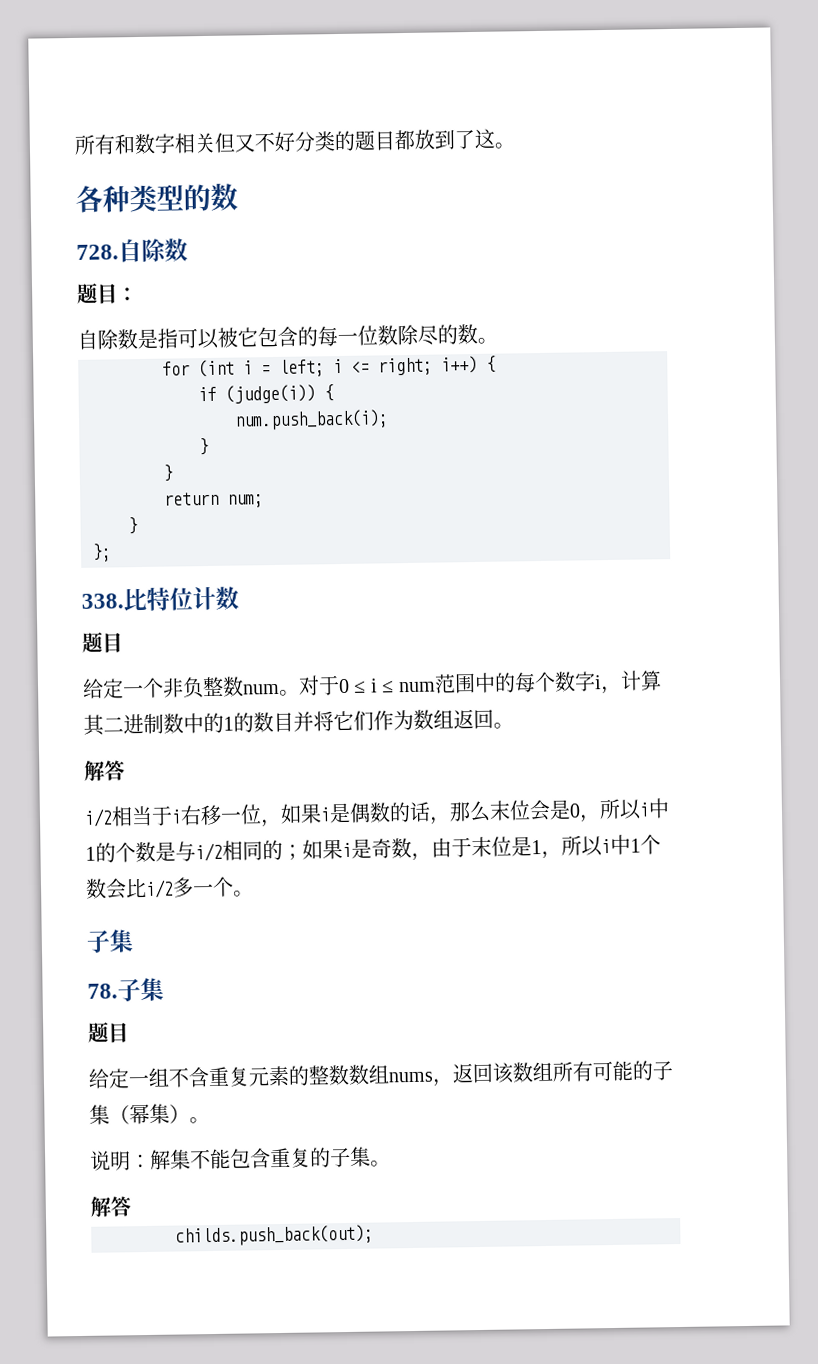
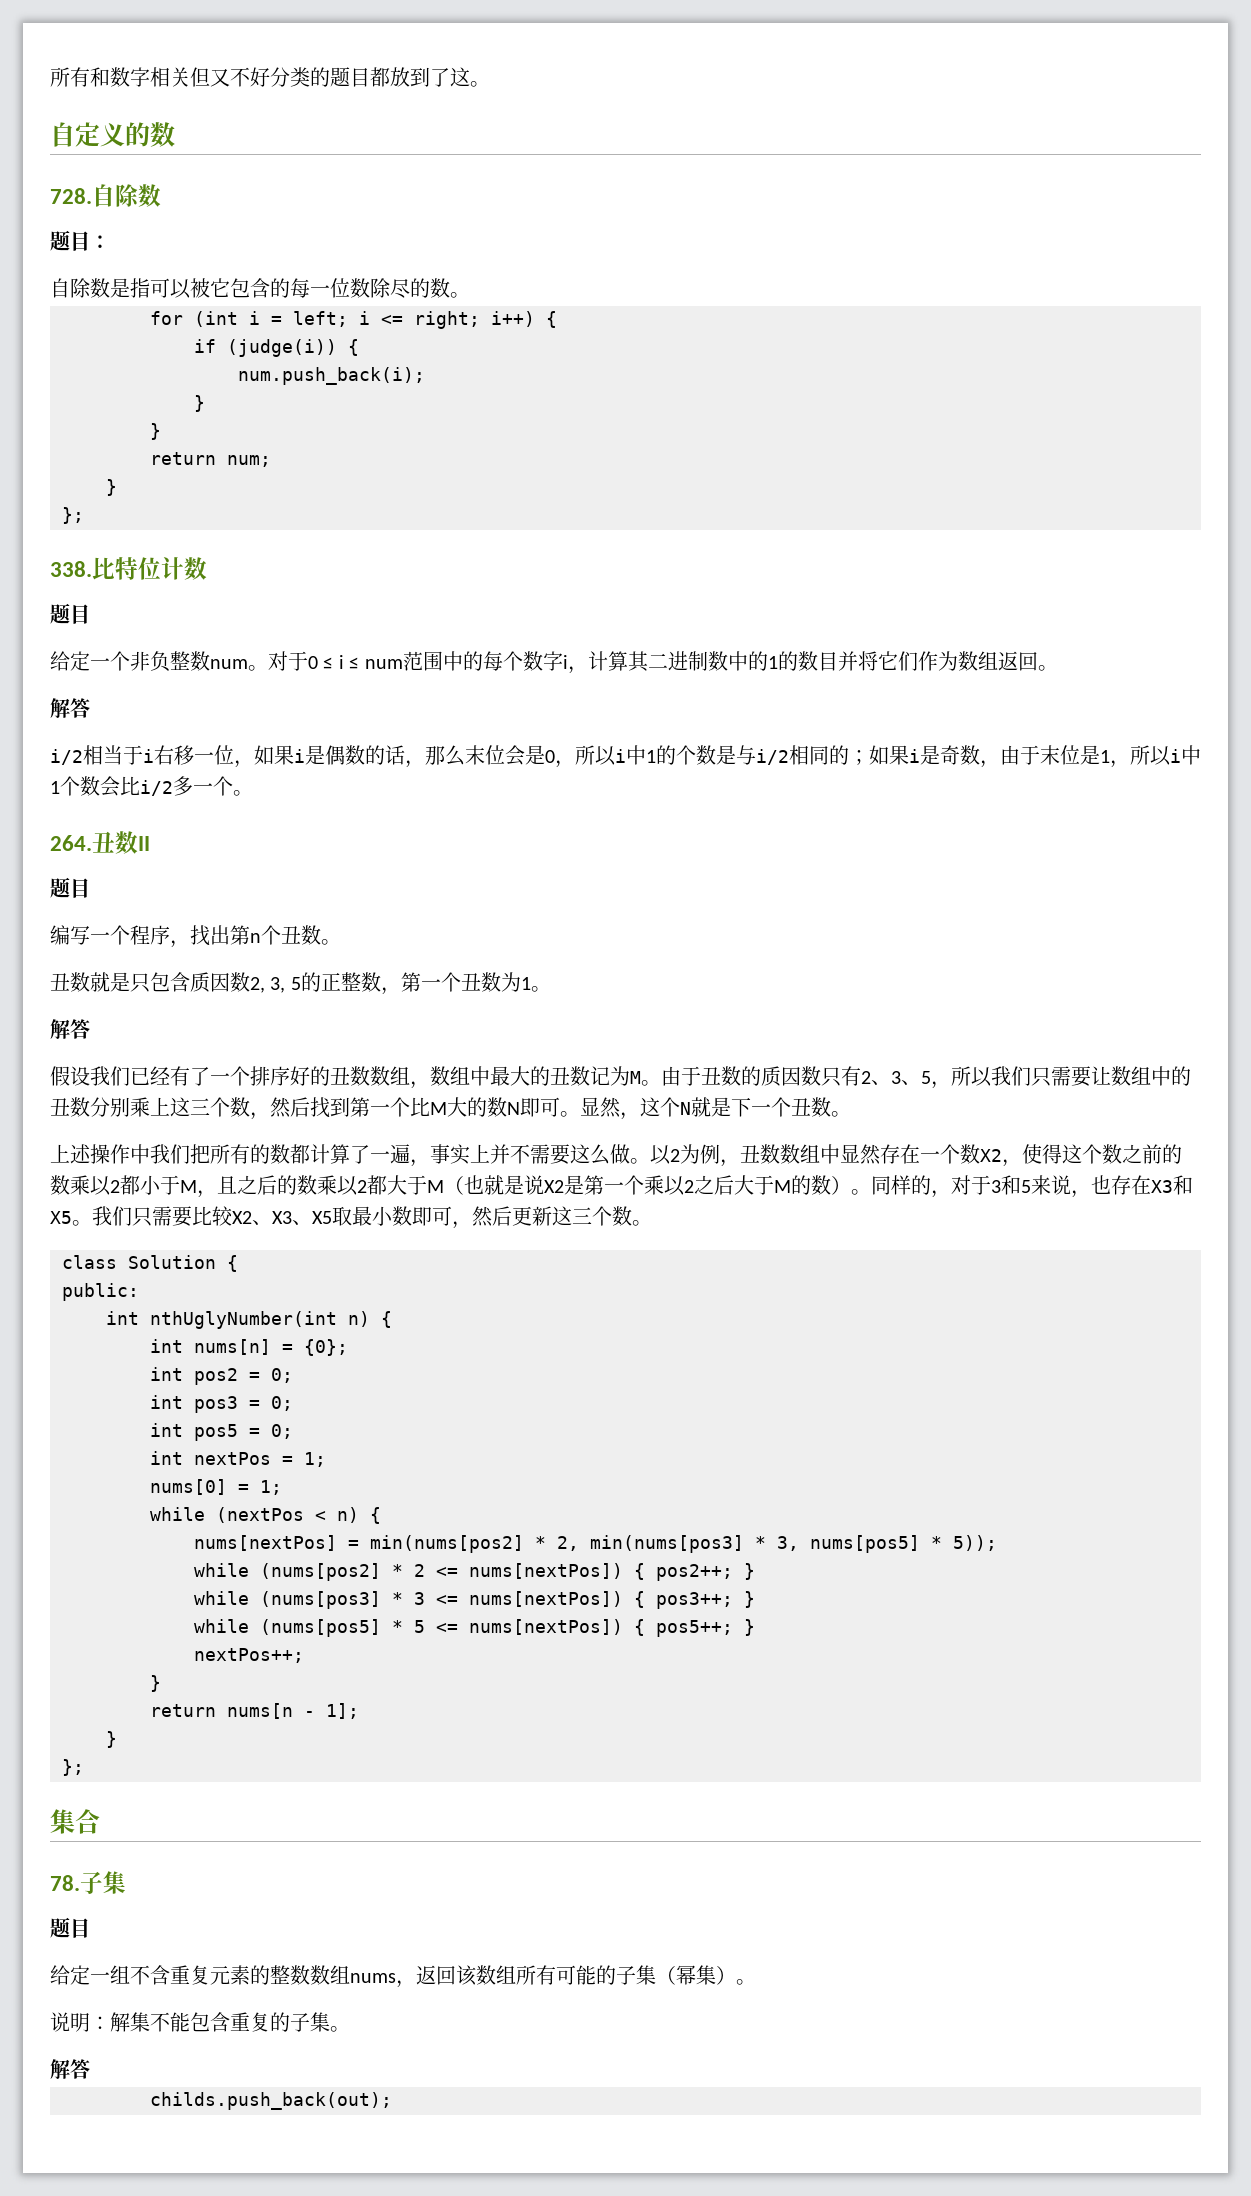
- 各种类型的数
+ 自定义的数
  i/2相当于i右移一位，如果i是偶数的话，那么末位会是0，所以i中1的个数是与i/2相同的；如果i是奇数，由于末位是1，所以i中1个数会比i/2多一个。
- 子集
+ 264.丑数II
+ 题目
+ 编写一个程序，找出第n个丑数。
+ 丑数就是只包含质因数2, 3, 5的正整数，第一个丑数为1。
+ 解答
+ 假设我们已经有了一个排序好的丑数数组，数组中最大的丑数记为M。由于丑数的质因数只有2、3、5，所以我们只需要让数组中的丑数分别乘上这三个数，然后找到第一个比M大的数N即可。显然，这个N就是下一个丑数。
+ 上述操作中我们把所有的数都计算了一遍，事实上并不需要这么做。以2为例，丑数数组中显然存在一个数X2，使得这个数之前的数乘以2都小于M，且之后的数乘以2都大于M（也就是说X2是第一个乘以2之后大于M的数）。同样的，对于3和5来说，也存在X3和X5。我们只需要比较X2、X3、X5取最小数即可，然后更新这三个数。
+ class Solution {
+ public:
+ int nthUglyNumber(int n) {
+ int nums[n] = {0};
+ int pos2 = 0;
+ int pos3 = 0;
+ int pos5 = 0;
+ int nextPos = 1;
+ nums[0] = 1;
+ while (nextPos < n) {
+ nums[nextPos] = min(nums[pos2] * 2, min(nums[pos3] * 3, nums[pos5] * 5));
+ while (nums[pos2] * 2 <= nums[nextPos]) { pos2++; }
+ while (nums[pos3] * 3 <= nums[nextPos]) { pos3++; }
+ while (nums[pos5] * 5 <= nums[nextPos]) { pos5++; }
+ nextPos++;
+ }
+ return nums[n - 1];
+ }
+ };
+ 集合

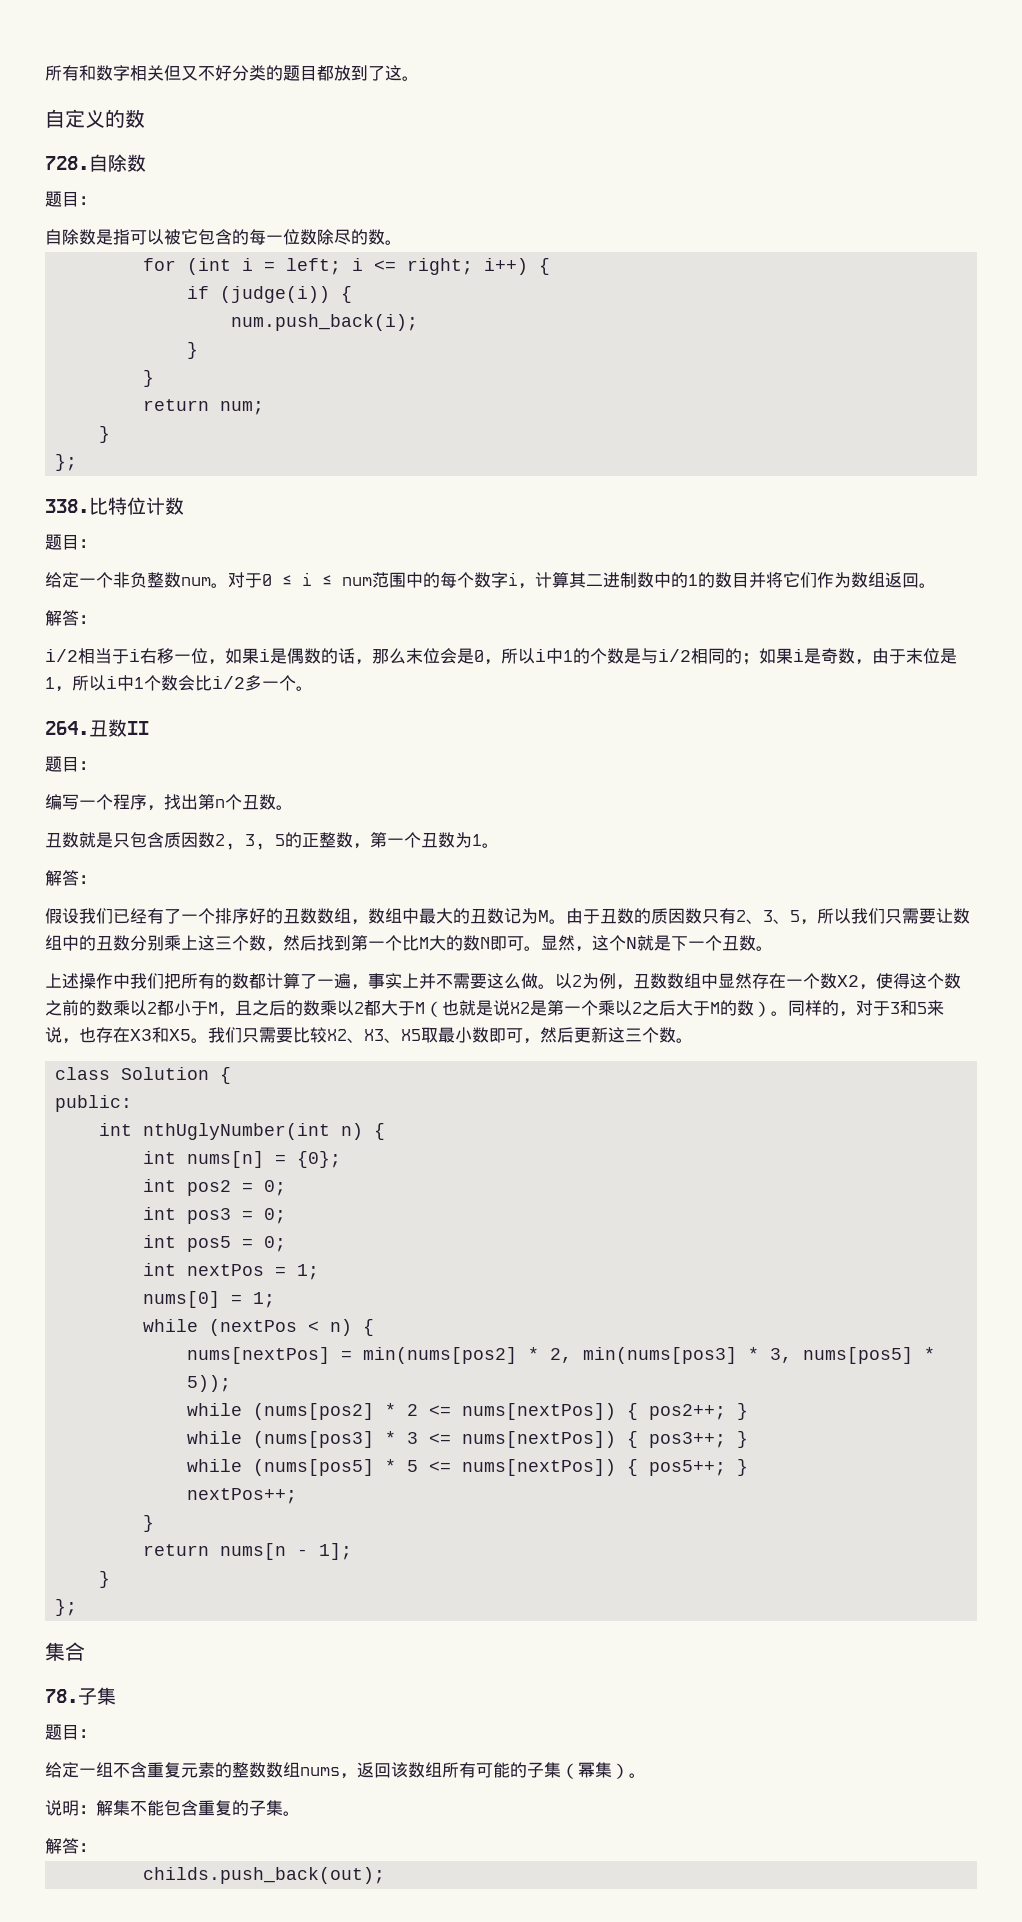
  338.比特位计数
- 题目
+ 题目：
  对于0 ≤ i ≤ num范围中的每个数字i，计算其二进制数中的1的数目并将它们作为数组返回。
- 解答
+ 解答：
  264.丑数II
- 题目
+ 题目：
  丑数就是只包含质因数2, 3, 5的正整数，第一个丑数为1。
- 解答
+ 解答：
  78.子集
- 题目
+ 题目：
  说明：解集不能包含重复的子集。
- 解答
+ 解答：

